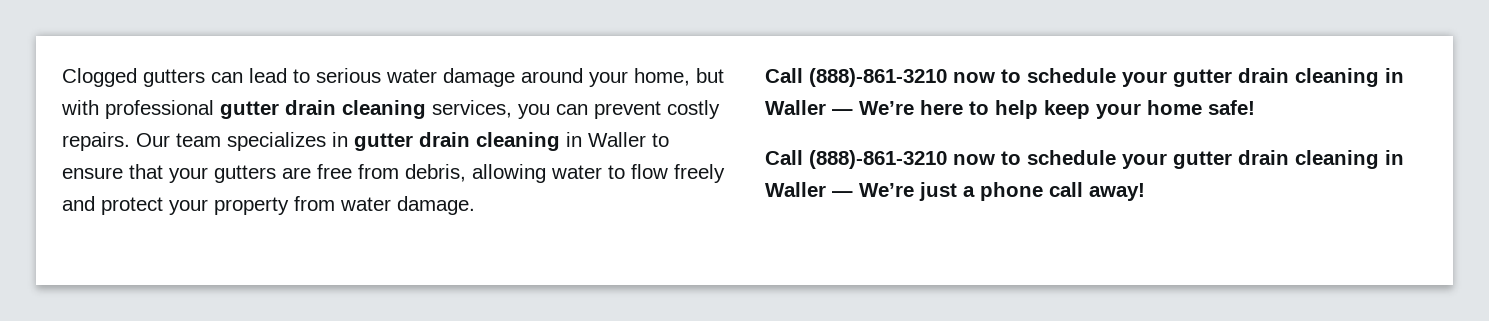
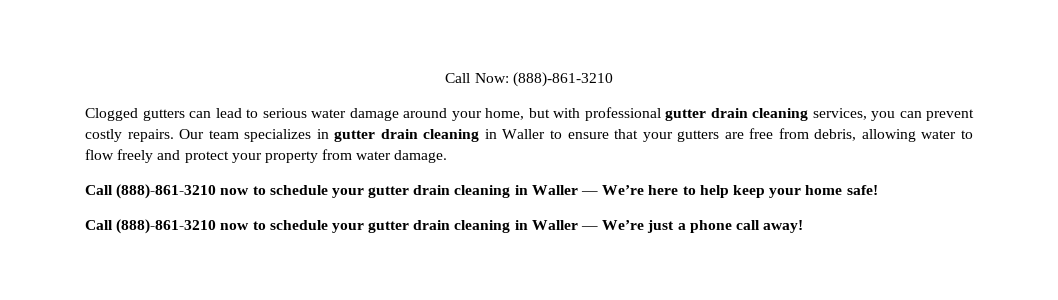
+ Call Now: (888)-861-3210

